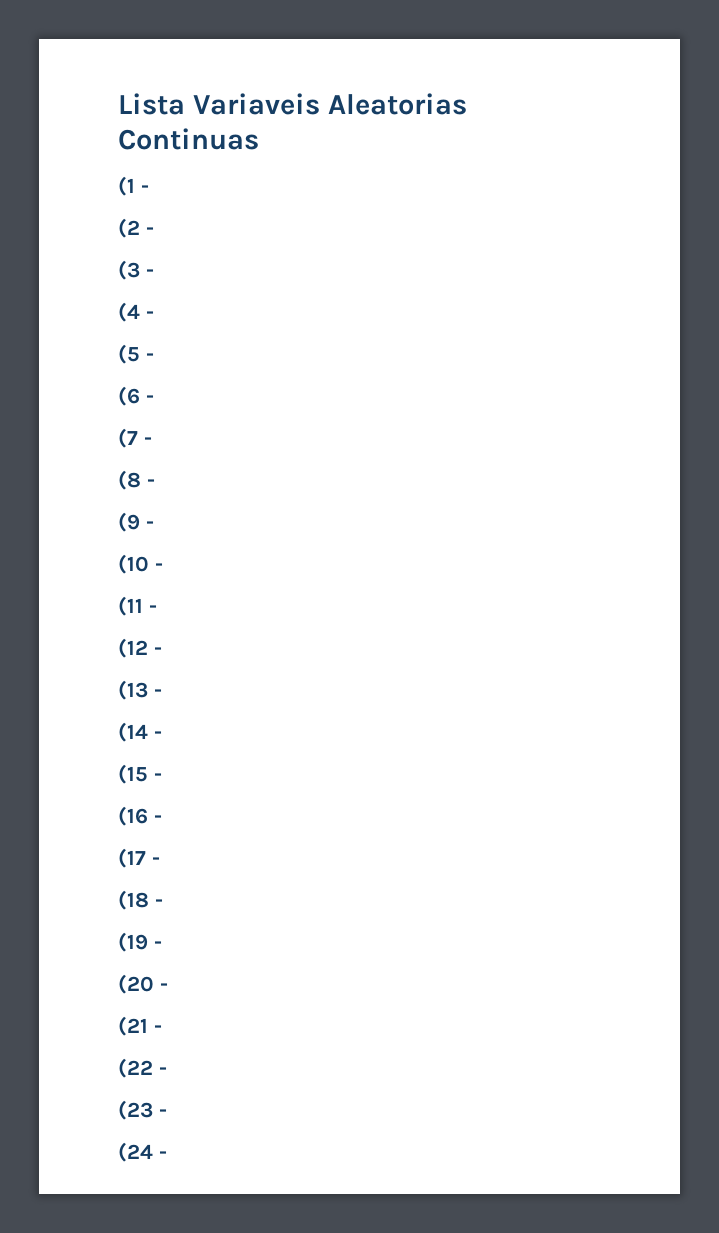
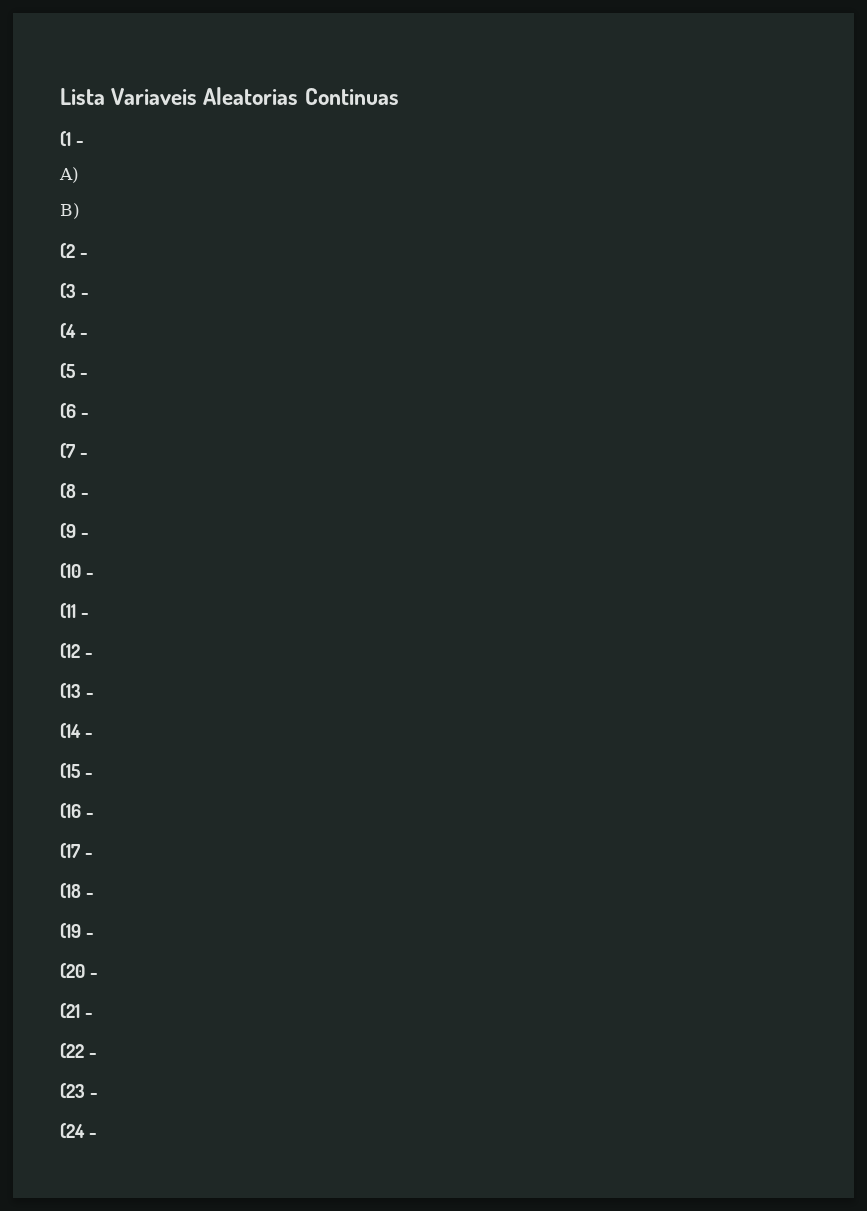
+ A)
+ B)

